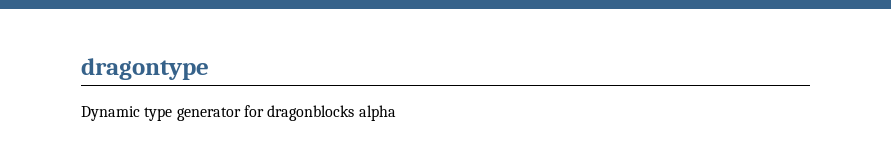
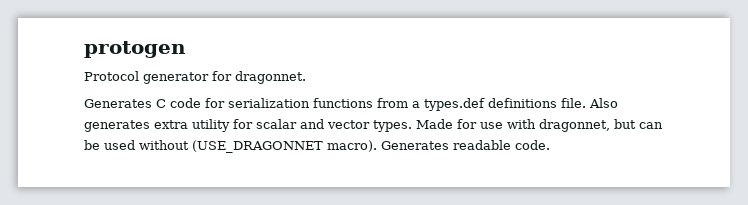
- dragontype
- Dynamic type generator for dragonblocks alpha
+ protogen
+ Protocol generator for dragonnet.
+ Generates C code for serialization functions from a types.def definitions file. Also generates extra utility for scalar and vector types. Made for use with dragonnet, but can be used without (USE_DRAGONNET macro). Generates readable code.

